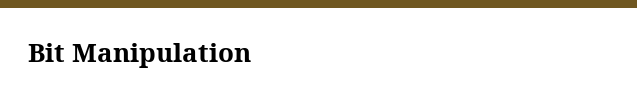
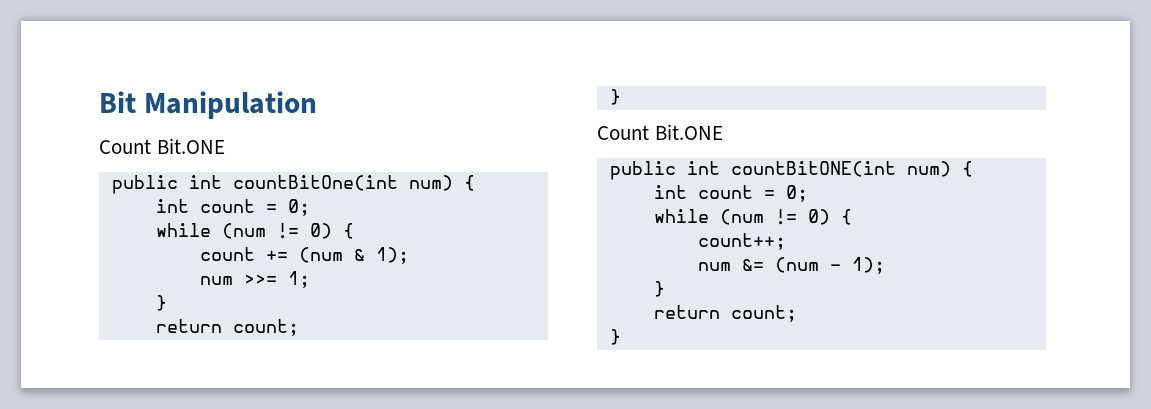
  Bit Manipulation
+ Count Bit.ONE
+ public int countBitOne(int num) {
+ int count = 0;
+ while (num != 0) {
+ count += (num & 1);
+ num >>= 1;
+ }
+ return count;
+ }
+ Count Bit.ONE
+ public int countBitONE(int num) {
+ int count = 0;
+ while (num != 0) {
+ count++;
+ num &= (num - 1);
+ }
+ return count;
+ }

